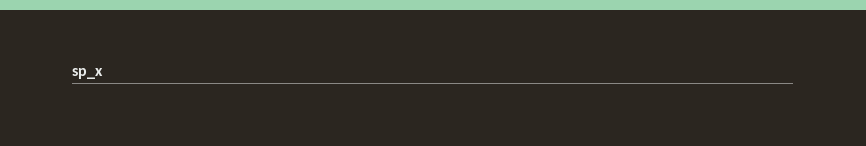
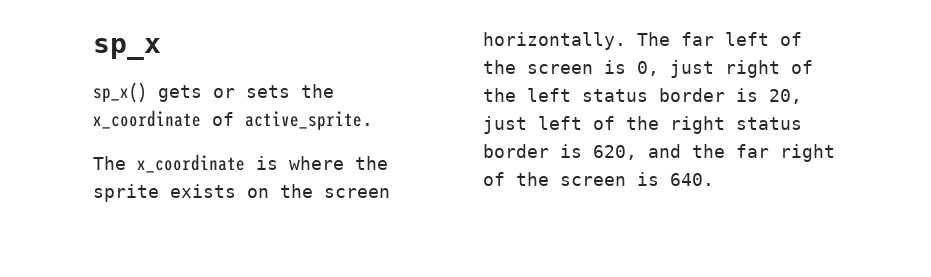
+ sp_x() gets or sets the x_coordinate of active_sprite.
+ The x_coordinate is where the sprite exists on the screen horizontally. The far left of the screen is 0, just right of the left status border is 20, just left of the right status border is 620, and the far right of the screen is 640.

